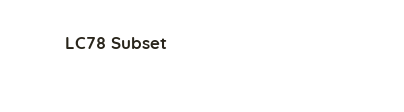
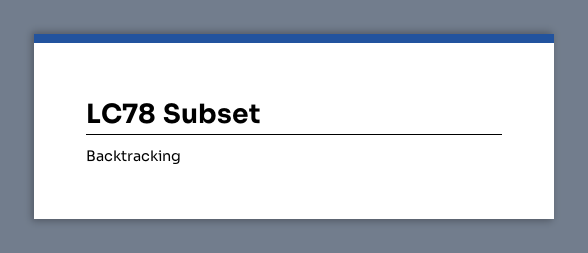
+ Backtracking

